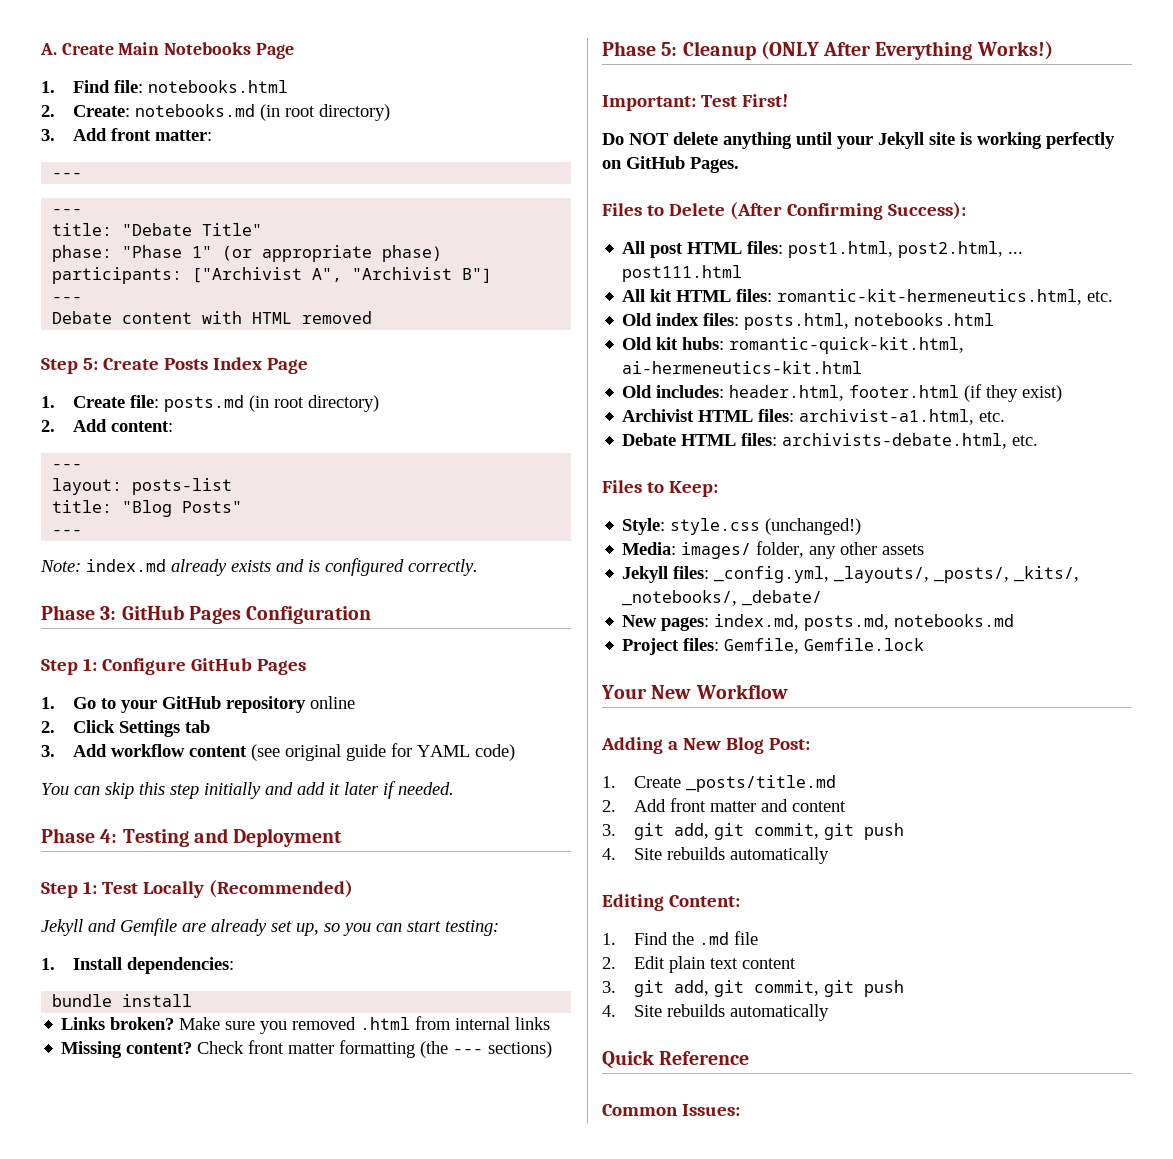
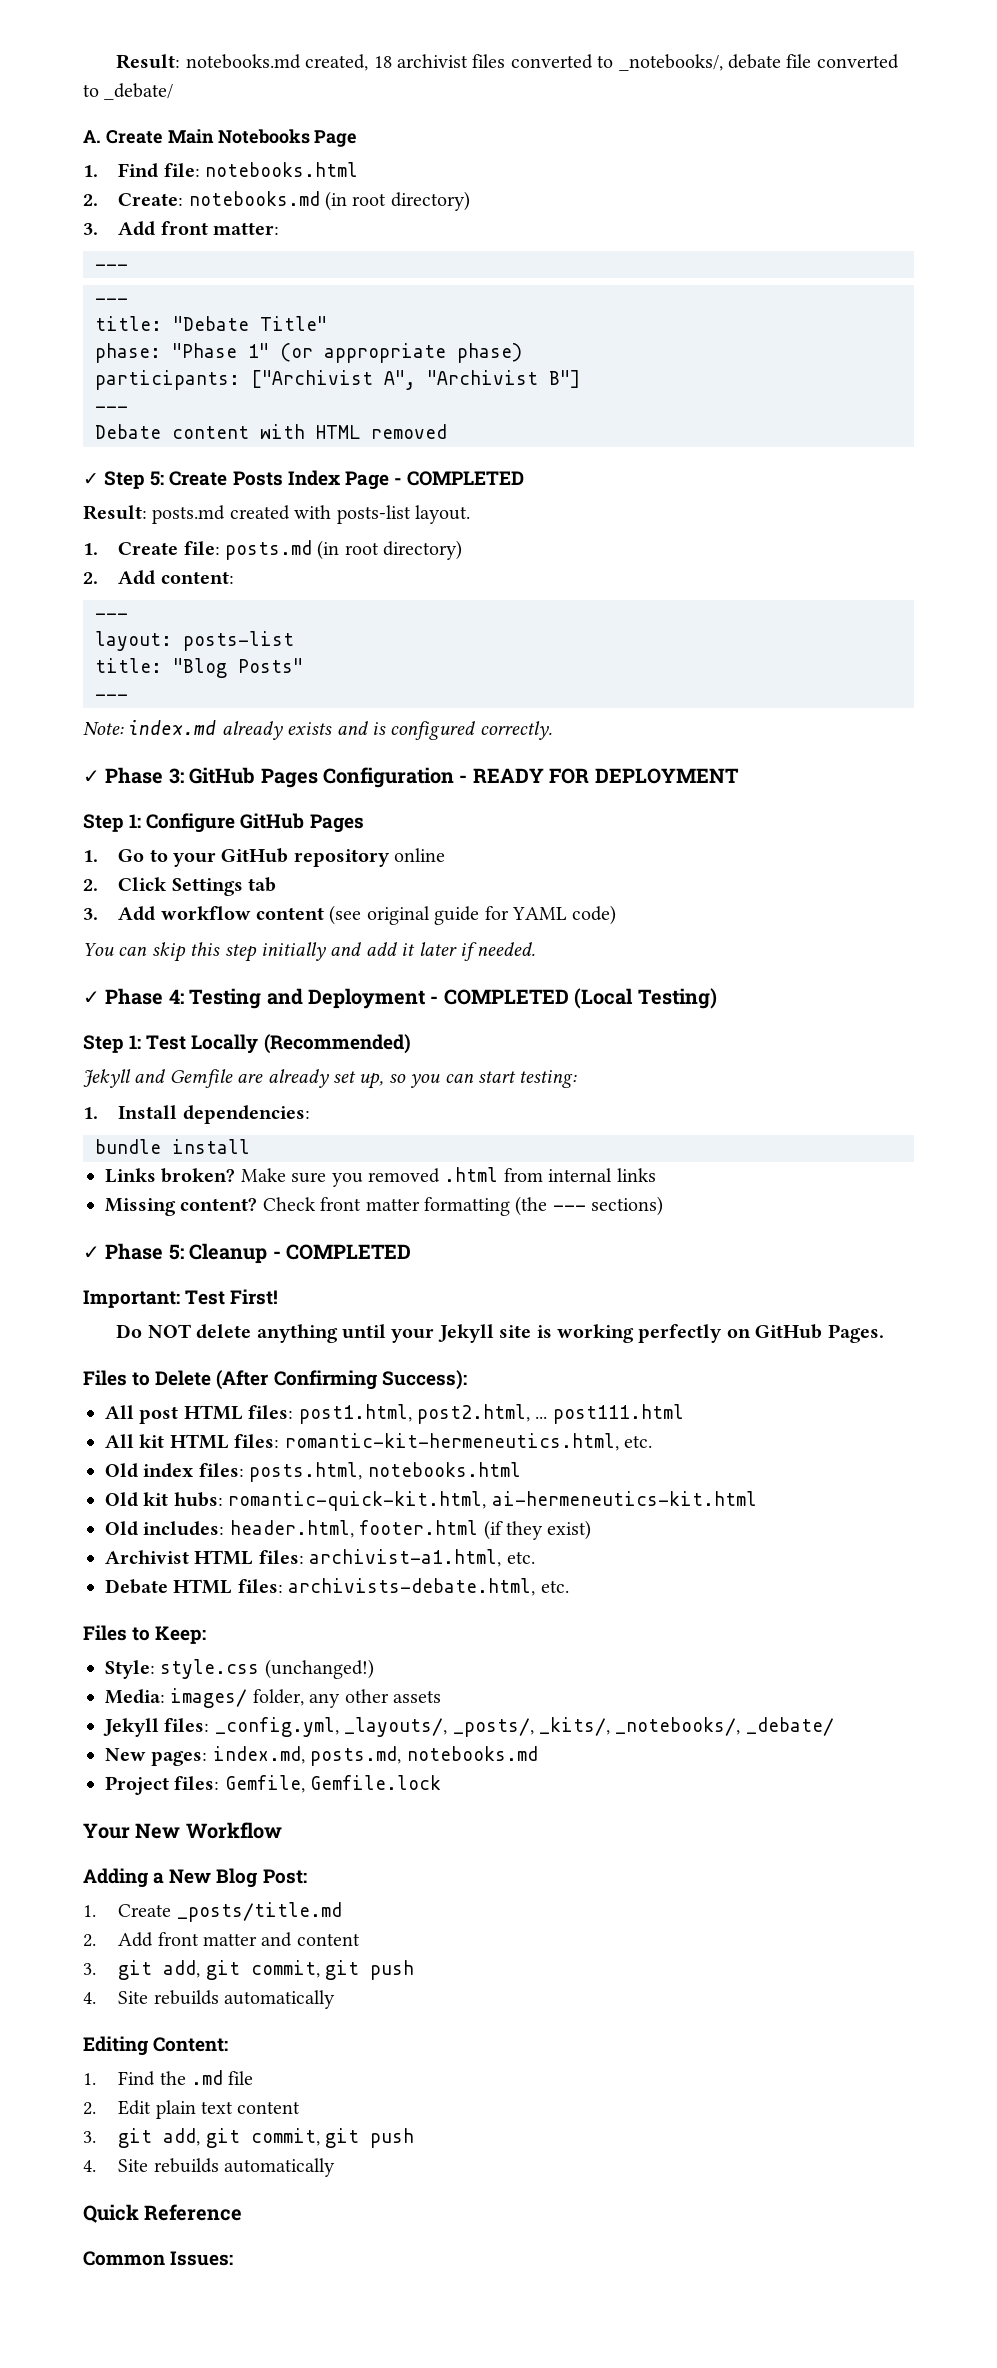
+ Result: notebooks.md created, 18 archivist files converted to _notebooks/, debate file converted to _debate/
- Step 5: Create Posts Index Page
+ ✓ Step 5: Create Posts Index Page - COMPLETED
+ Result: posts.md created with posts-list layout.
- Phase 3: GitHub Pages Configuration
+ ✓ Phase 3: GitHub Pages Configuration - READY FOR DEPLOYMENT
- Phase 4: Testing and Deployment
+ ✓ Phase 4: Testing and Deployment - COMPLETED (Local Testing)
- Phase 5: Cleanup (ONLY After Everything Works!)
+ ✓ Phase 5: Cleanup - COMPLETED

